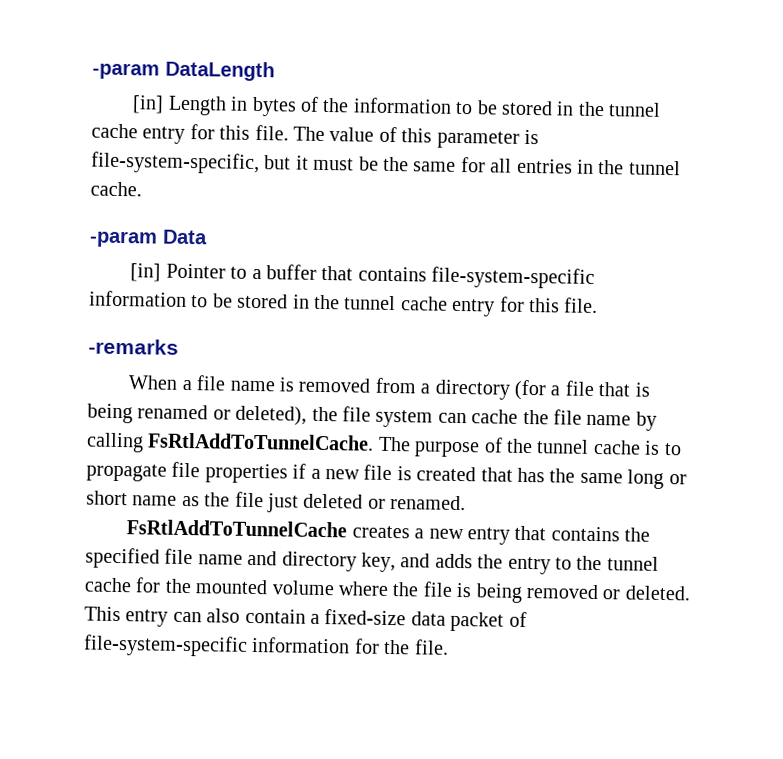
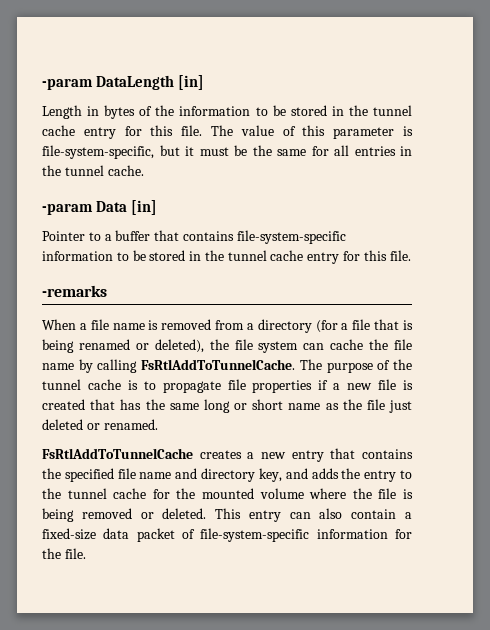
- -param DataLength
- [in] Length in bytes of the information to be stored in the tunnel cache entry for this file.
+ -param DataLength [in]
+ Length in bytes of the information to be stored in the tunnel cache entry for this file.
- -param Data
- [in] Pointer to a buffer that contains file-system-specific information to be stored in the tunnel cache entry for this file.
+ -param Data [in]
+ Pointer to a buffer that contains file-system-specific information to be stored in the tunnel cache entry for this file.

